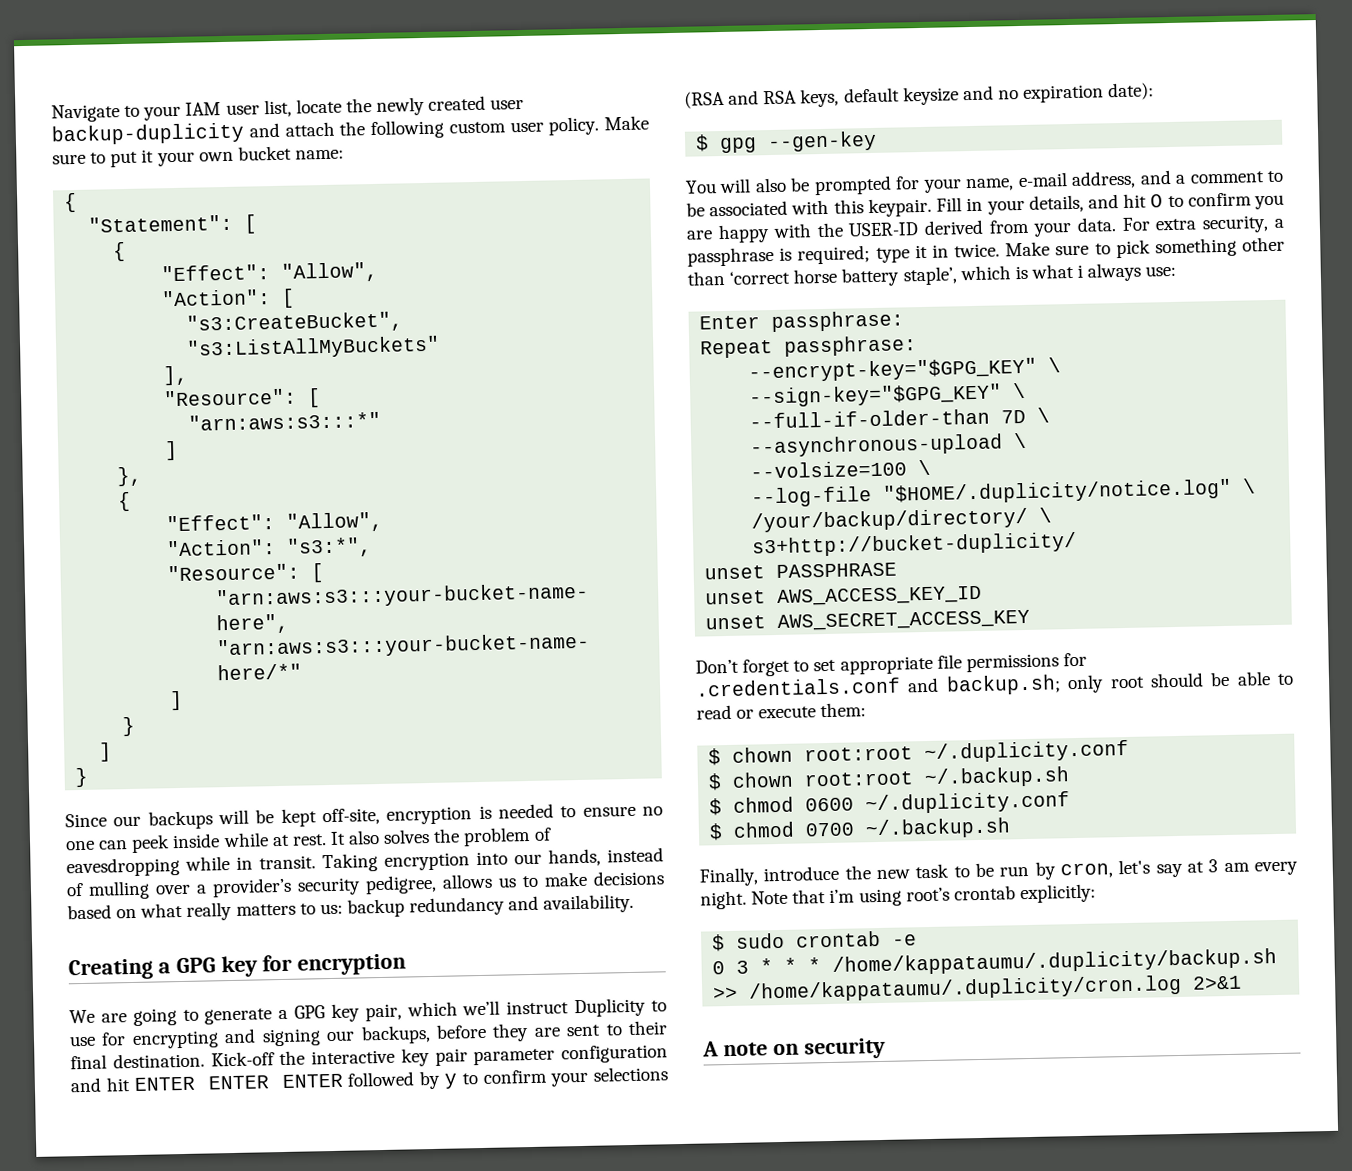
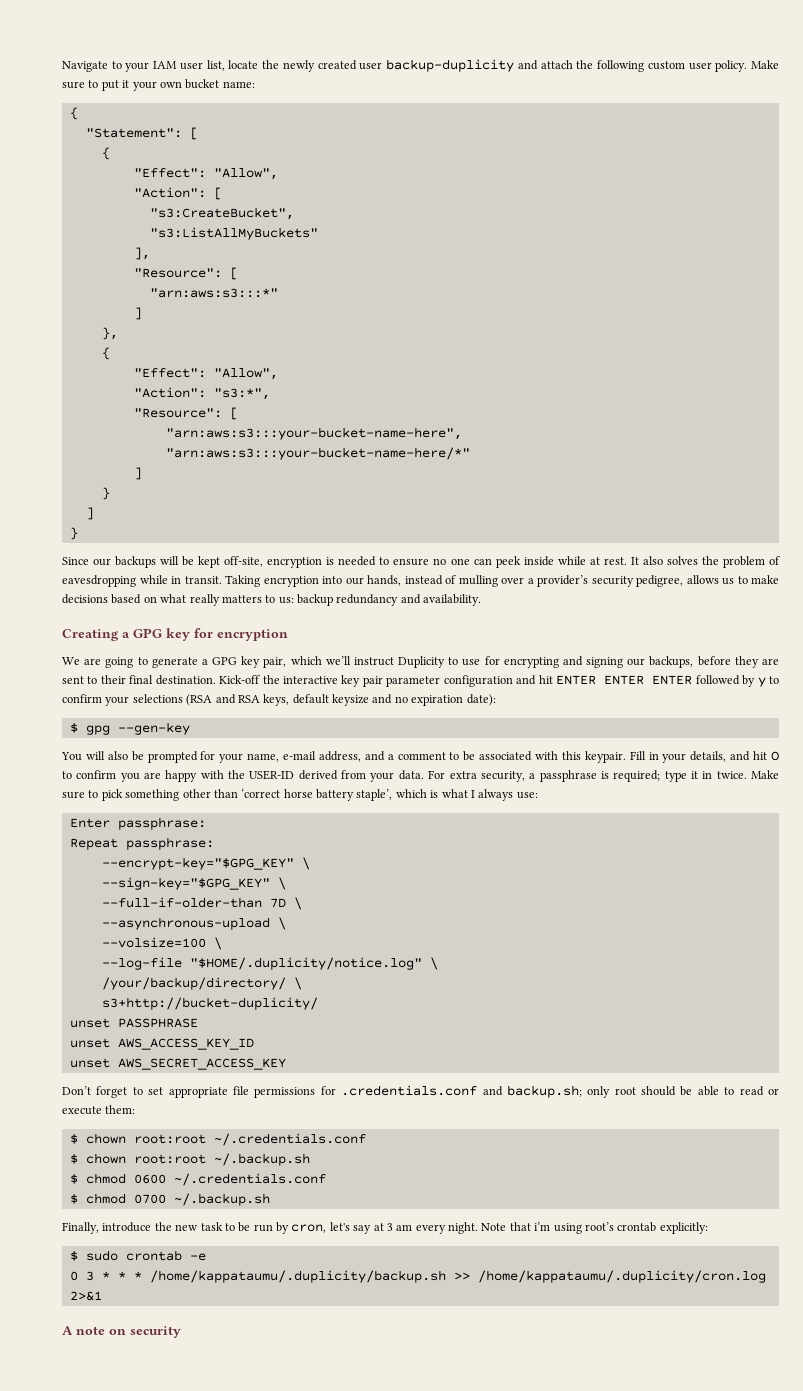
- Make sure to pick something other than ‘correct horse battery staple’, which is what i always use:
+ Make sure to pick something other than ‘correct horse battery staple’, which is what I always use:
- $ chown root:root ~/.duplicity.conf
+ $ chown root:root ~/.credentials.conf
- $ chmod 0600 ~/.duplicity.conf
+ $ chmod 0600 ~/.credentials.conf

